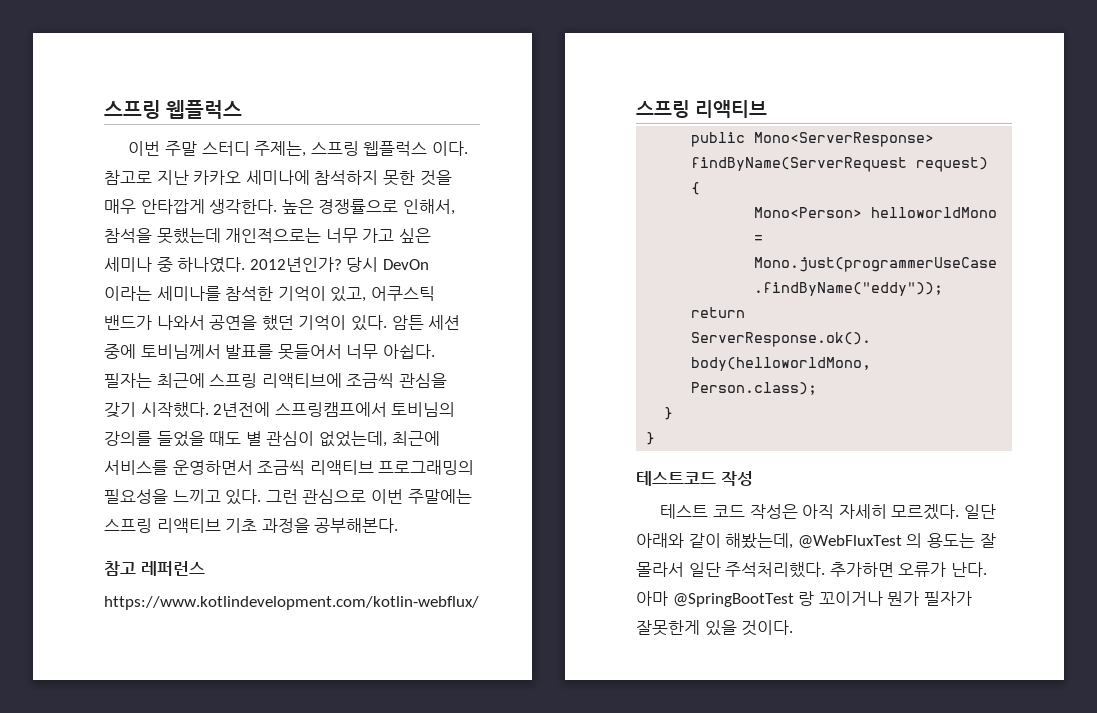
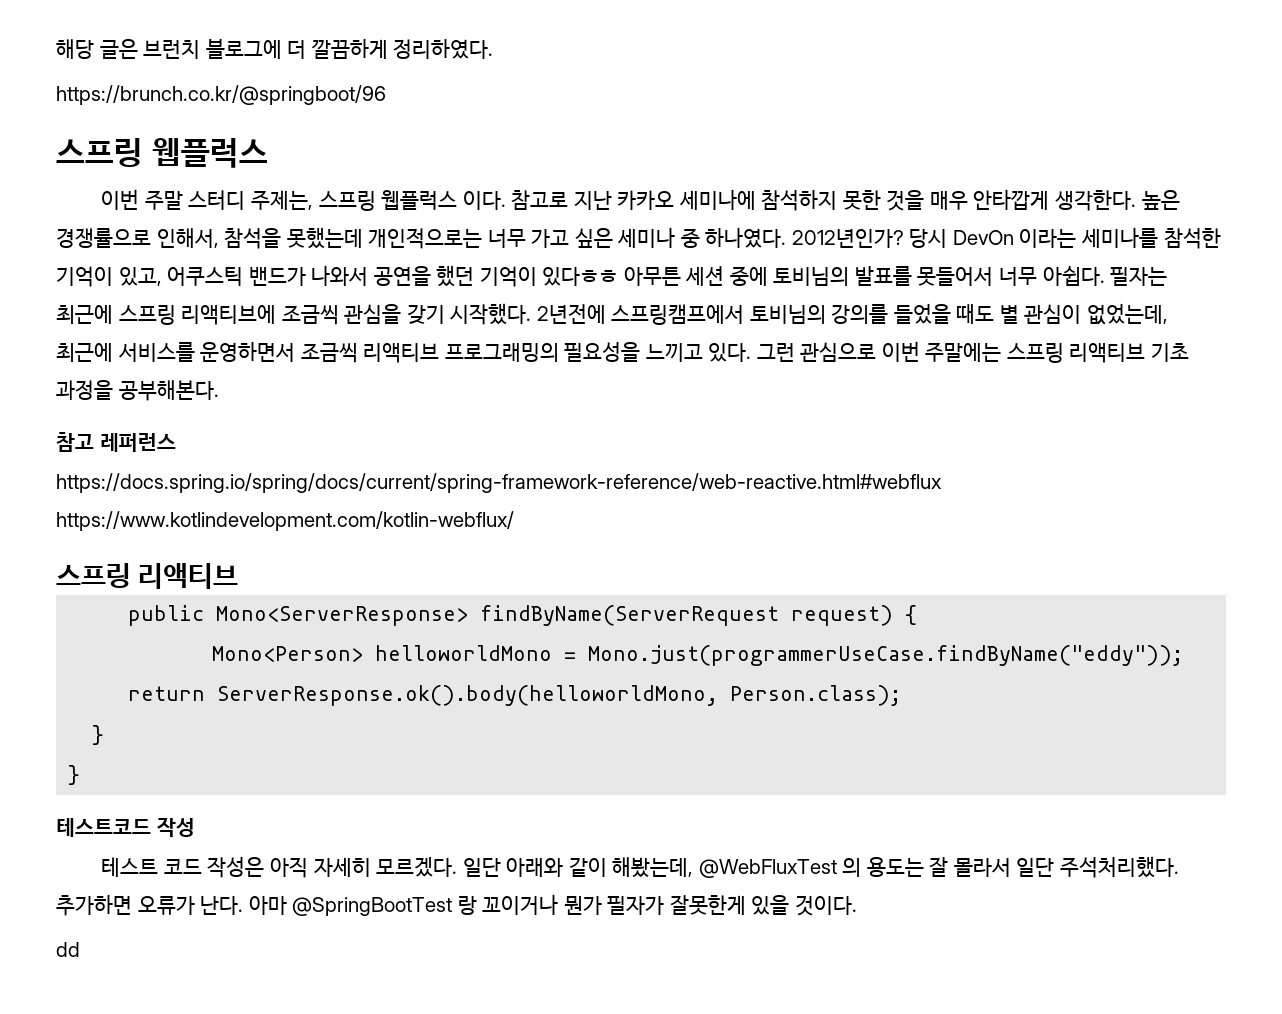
+ 해당 글은 브런치 블로그에 더 깔끔하게 정리하였다.
+ https://brunch.co.kr/@springboot/96
- 당시 DevOn 이라는 세미나를 참석한 기억이 있고, 어쿠스틱 밴드가 나와서 공연을 했던 기억이 있다. 암튼 세션 중에 토비님께서 발표를 못들어서 너무 아쉽다.
+ 당시 DevOn 이라는 세미나를 참석한 기억이 있고, 어쿠스틱 밴드가 나와서 공연을 했던 기억이 있다ㅎㅎ 아무튼 세션 중에 토비님의 발표를 못들어서 너무 아쉽다.
- https://www.kotlindevelopment.com/kotlin-webflux/
+ https://docs.spring.io/spring/docs/current/spring-framework-reference/web-reactive.html#webflux https://www.kotlindevelopment.com/kotlin-webflux/
+ dd

